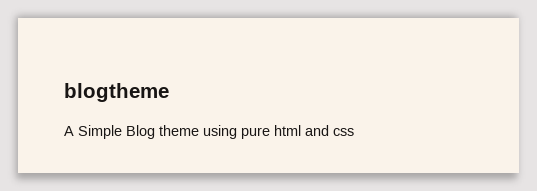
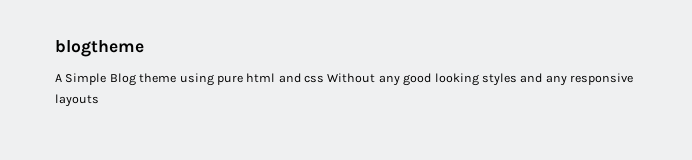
- A Simple Blog theme using pure html and css
+ A Simple Blog theme using pure html and css Without any good looking styles and any responsive layouts

